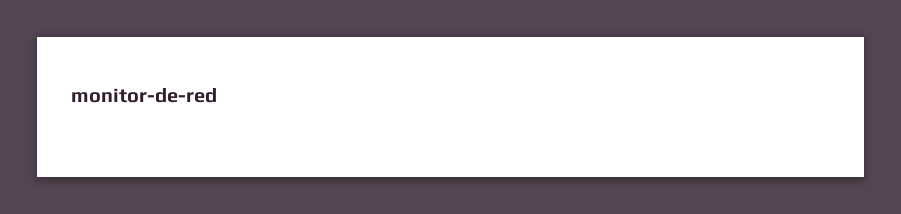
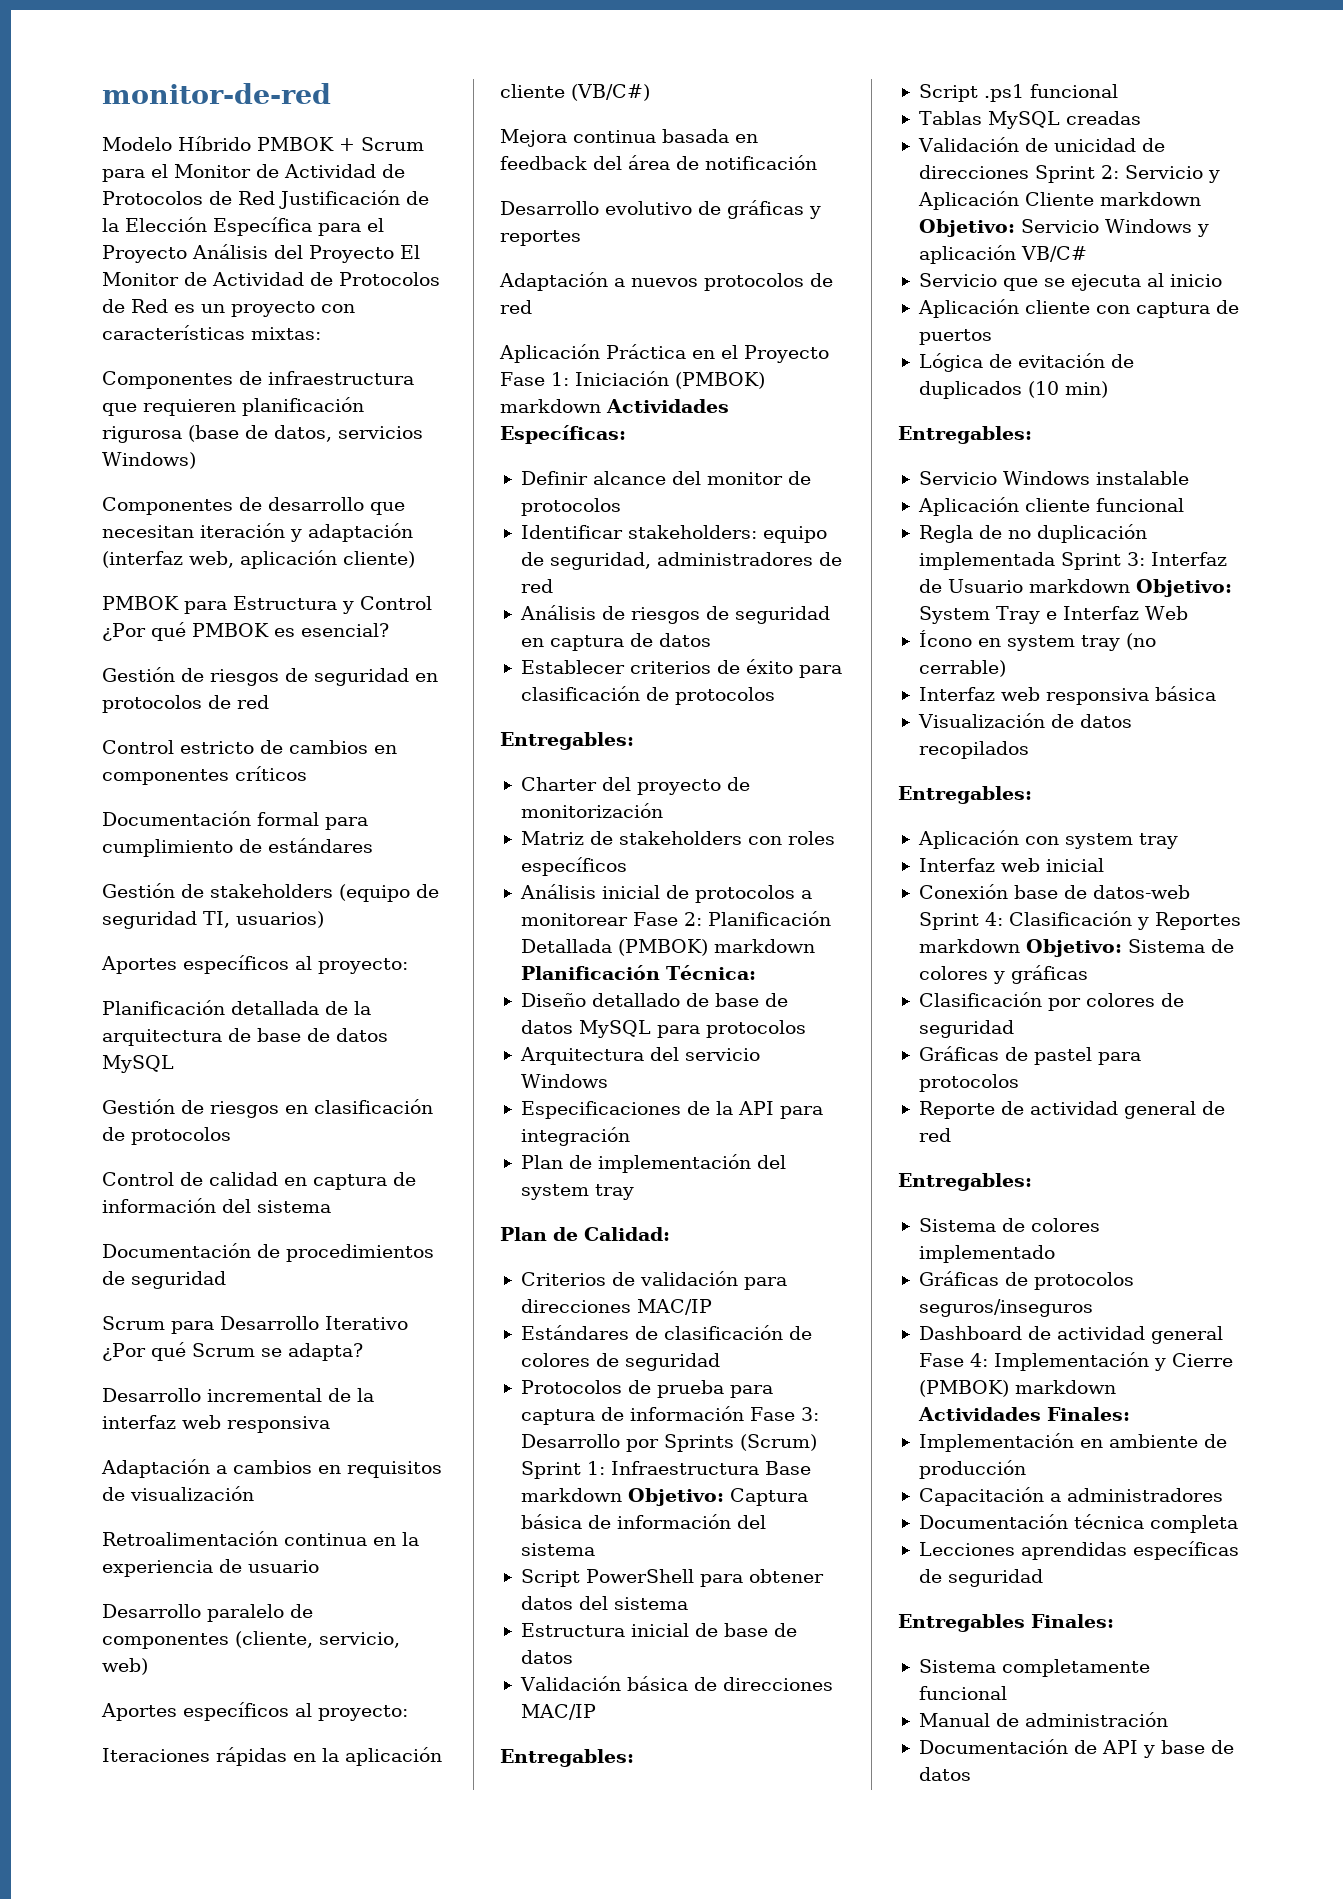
+ Modelo Híbrido PMBOK + Scrum para el Monitor de Actividad de Protocolos de Red Justificación de la Elección Específica para el Proyecto Análisis del Proyecto El Monitor de Actividad de Protocolos de Red es un proyecto con características mixtas:
+ Componentes de infraestructura que requieren planificación rigurosa (base de datos, servicios Windows)
+ Componentes de desarrollo que necesitan iteración y adaptación (interfaz web, aplicación cliente)
+ PMBOK para Estructura y Control ¿Por qué PMBOK es esencial?
+ Gestión de riesgos de seguridad en protocolos de red
+ Control estricto de cambios en componentes críticos
+ Documentación formal para cumplimiento de estándares
+ Gestión de stakeholders (equipo de seguridad TI, usuarios)
+ Aportes específicos al proyecto:
+ Planificación detallada de la arquitectura de base de datos MySQL
+ Gestión de riesgos en clasificación de protocolos
+ Control de calidad en captura de información del sistema
+ Documentación de procedimientos de seguridad
+ Scrum para Desarrollo Iterativo ¿Por qué Scrum se adapta?
+ Desarrollo incremental de la interfaz web responsiva
+ Adaptación a cambios en requisitos de visualización
+ Retroalimentación continua en la experiencia de usuario
+ Desarrollo paralelo de componentes (cliente, servicio, web)
+ Aportes específicos al proyecto:
+ Iteraciones rápidas en la aplicación cliente (VB/C#)
+ Mejora continua basada en feedback del área de notificación
+ Desarrollo evolutivo de gráficas y reportes
+ Adaptación a nuevos protocolos de red
+ Aplicación Práctica en el Proyecto Fase 1: Iniciación (PMBOK) markdown Actividades Específicas:
+ Definir alcance del monitor de protocolos
+ Identificar stakeholders: equipo de seguridad, administradores de red
+ Análisis de riesgos de seguridad en captura de datos
+ Establecer criterios de éxito para clasificación de protocolos
+ Entregables:
+ Charter del proyecto de monitorización
+ Matriz de stakeholders con roles específicos
+ Análisis inicial de protocolos a monitorear Fase 2: Planificación Detallada (PMBOK) markdown Planificación Técnica:
+ Diseño detallado de base de datos MySQL para protocolos
+ Arquitectura del servicio Windows
+ Especificaciones de la API para integración
+ Plan de implementación del system tray
+ Plan de Calidad:
+ Criterios de validación para direcciones MAC/IP
+ Estándares de clasificación de colores de seguridad
+ Protocolos de prueba para captura de información Fase 3: Desarrollo por Sprints (Scrum) Sprint 1: Infraestructura Base markdown Objetivo: Captura básica de información del sistema
+ Script PowerShell para obtener datos del sistema
+ Estructura inicial de base de datos
+ Validación básica de direcciones MAC/IP
+ Entregables:
+ Script .ps1 funcional
+ Tablas MySQL creadas
+ Validación de unicidad de direcciones Sprint 2: Servicio y Aplicación Cliente markdown Objetivo: Servicio Windows y aplicación VB/C#
+ Servicio que se ejecuta al inicio
+ Aplicación cliente con captura de puertos
+ Lógica de evitación de duplicados (10 min)
+ Entregables:
+ Servicio Windows instalable
+ Aplicación cliente funcional
+ Regla de no duplicación implementada Sprint 3: Interfaz de Usuario markdown Objetivo: System Tray e Interfaz Web
+ Ícono en system tray (no cerrable)
+ Interfaz web responsiva básica
+ Visualización de datos recopilados
+ Entregables:
+ Aplicación con system tray
+ Interfaz web inicial
+ Conexión base de datos-web Sprint 4: Clasificación y Reportes markdown Objetivo: Sistema de colores y gráficas
+ Clasificación por colores de seguridad
+ Gráficas de pastel para protocolos
+ Reporte de actividad general de red
+ Entregables:
+ Sistema de colores implementado
+ Gráficas de protocolos seguros/inseguros
+ Dashboard de actividad general Fase 4: Implementación y Cierre (PMBOK) markdown Actividades Finales:
+ Implementación en ambiente de producción
+ Capacitación a administradores
+ Documentación técnica completa
+ Lecciones aprendidas específicas de seguridad
+ Entregables Finales:
+ Sistema completamente funcional
+ Manual de administración
+ Documentación de API y base de datos

